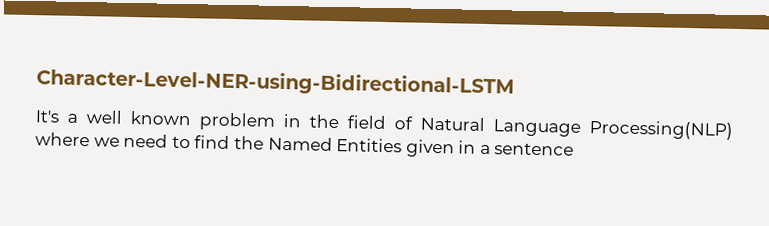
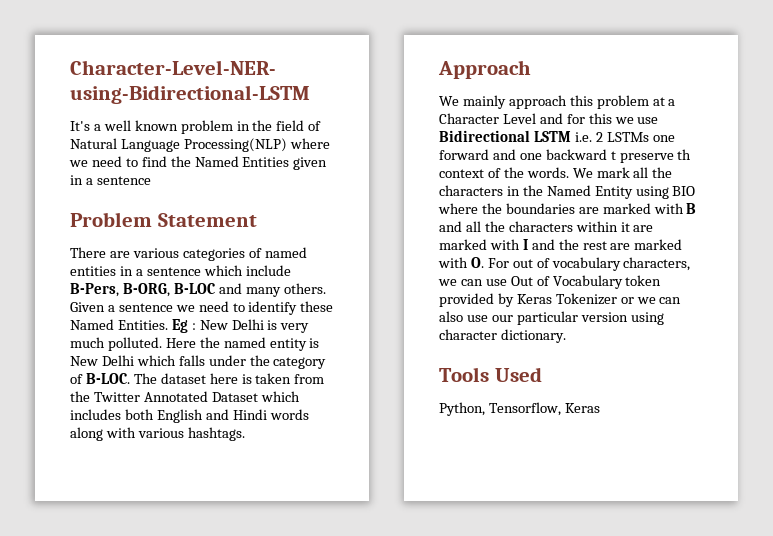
+ Problem Statement
+ There are various categories of named entities in a sentence which include B-Pers, B-ORG, B-LOC and many others. Given a sentence we need to identify these Named Entities. Eg : New Delhi is very much polluted. Here the named entity is New Delhi which falls under the category of B-LOC. The dataset here is taken from the Twitter Annotated Dataset which includes both English and Hindi words along with various hashtags.
+ Approach
+ We mainly approach this problem at a Character Level and for this we use Bidirectional LSTM i.e. 2 LSTMs one forward and one backward t preserve th context of the words. We mark all the characters in the Named Entity using BIO where the boundaries are marked with B and all the characters within it are marked with I and the rest are marked with O. For out of vocabulary characters, we can use Out of Vocabulary token provided by Keras Tokenizer or we can also use our particular version using character dictionary.
+ Tools Used
+ Python, Tensorflow, Keras

